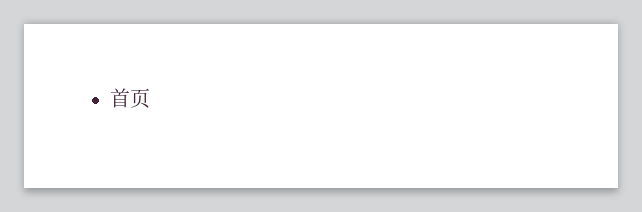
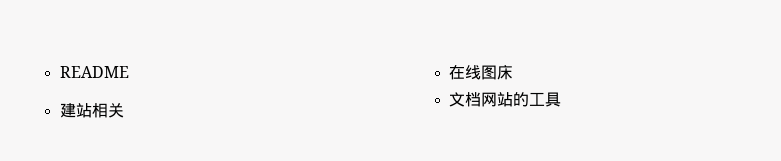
- 首页
+ README
+ 建站相关
+ 在线图床
+ 文档网站的工具

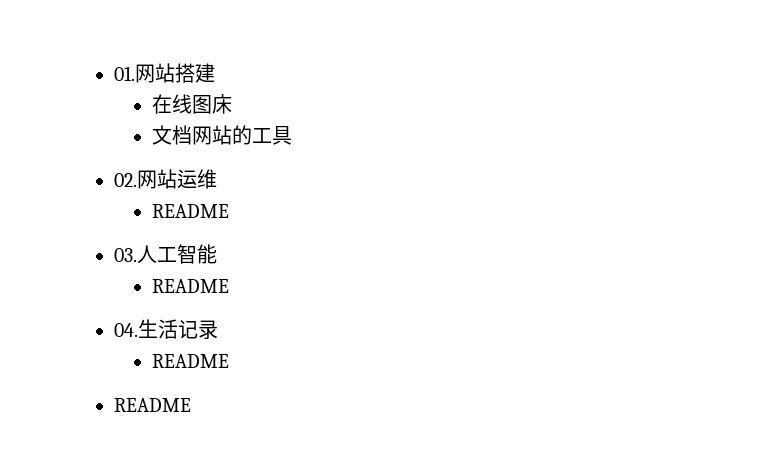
- README
- 建站相关
+ 01.网站搭建
+ 02.网站运维
+ README
+ 03.人工智能
+ README
+ 04.生活记录
+ README
+ README

